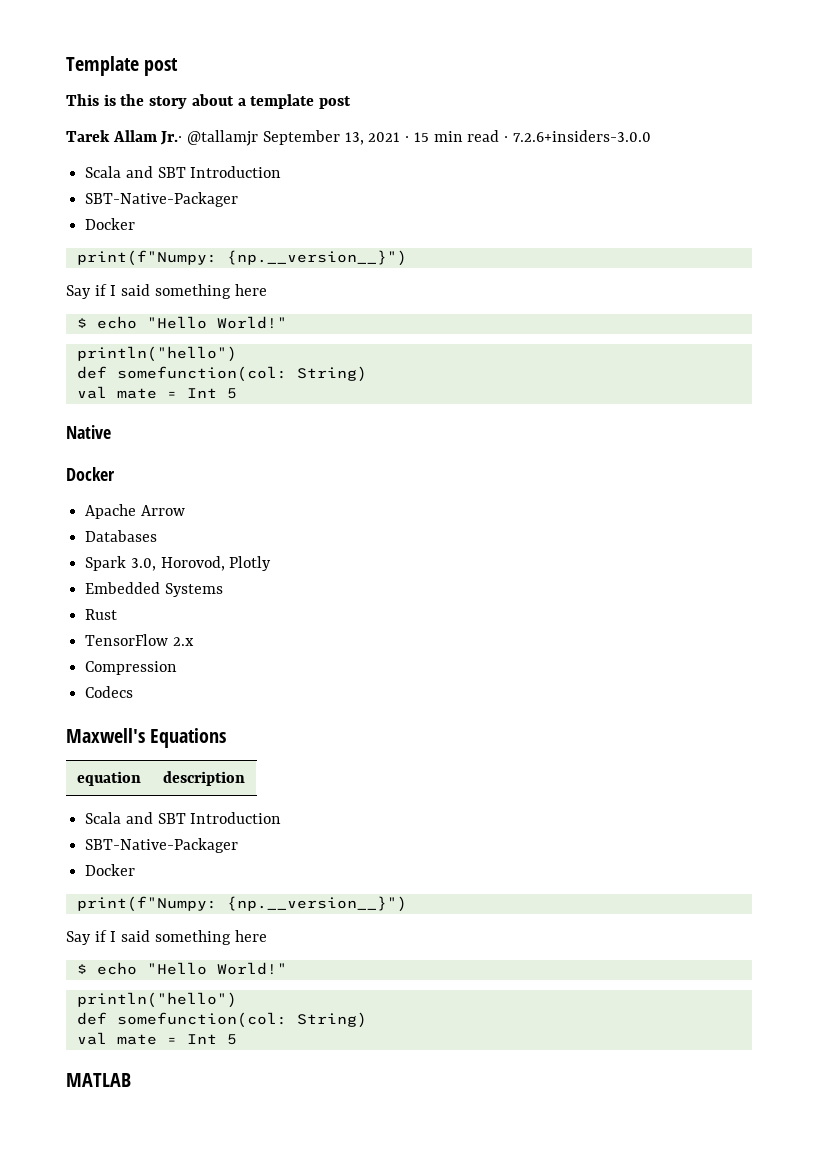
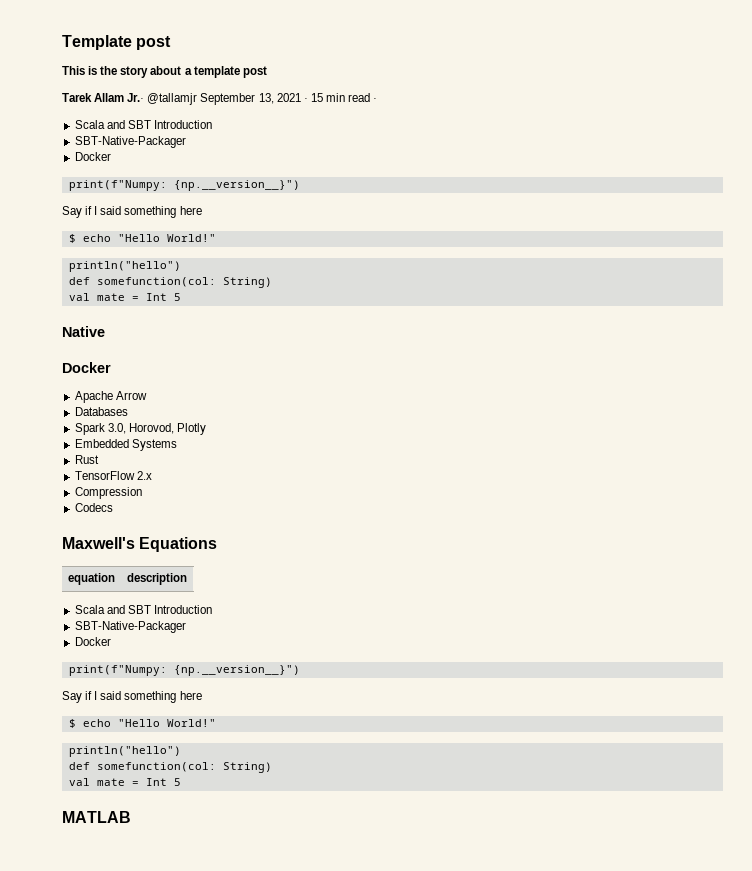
- Tarek Allam Jr.· @tallamjr September 13, 2021 · 15 min read · 7.2.6+insiders-3.0.0
+ Tarek Allam Jr.· @tallamjr September 13, 2021 · 15 min read ·

